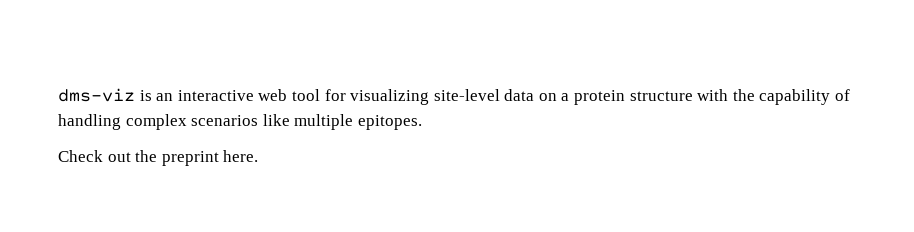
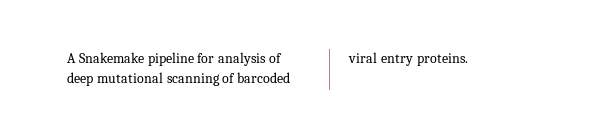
- dms-viz is an interactive web tool for visualizing site-level data on a protein structure with the capability of handling complex scenarios like multiple epitopes.
- Check out the preprint here.
+ A Snakemake pipeline for analysis of deep mutational scanning of barcoded viral entry proteins.

